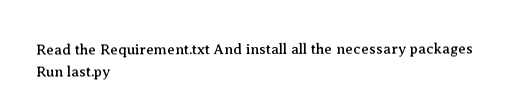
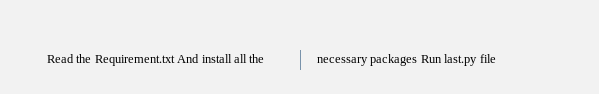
- Read the Requirement.txt And install all the necessary packages Run last.py
+ Read the Requirement.txt And install all the necessary packages Run last.py file

